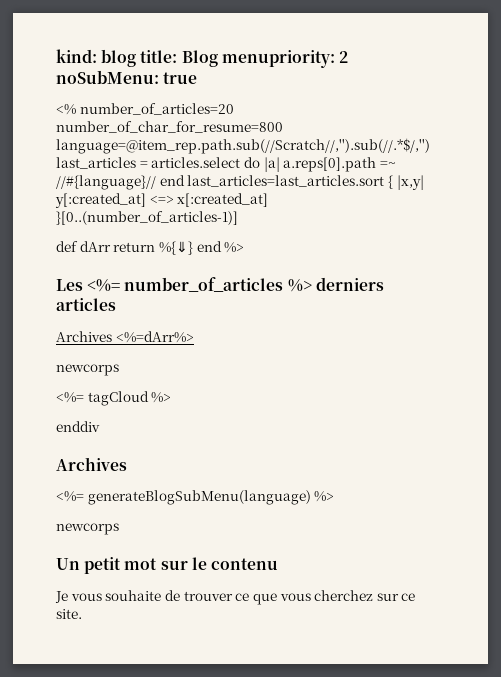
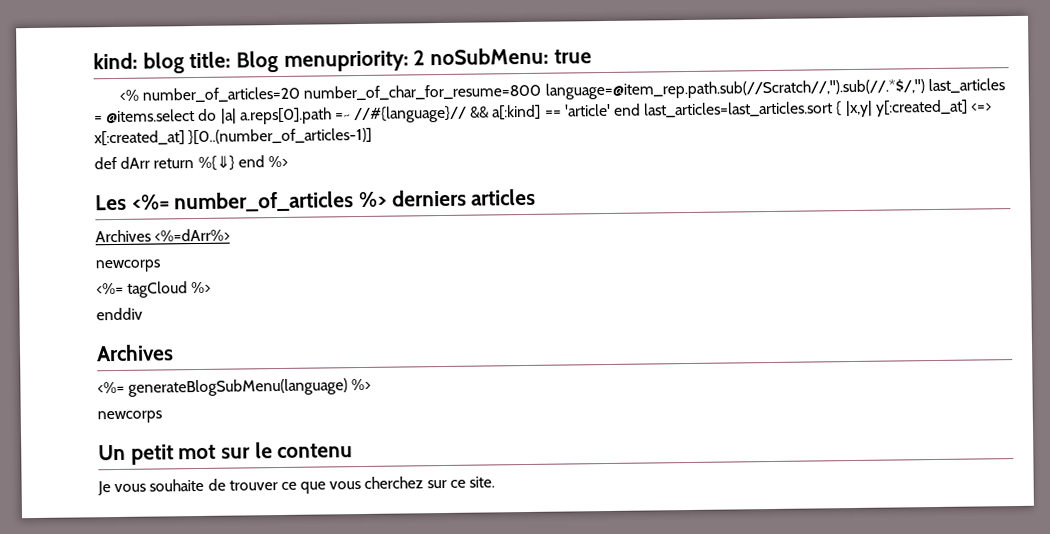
- <% number_of_articles=20 number_of_char_for_resume=800 language=@item_rep.path.sub(//Scratch//,'').sub(//.*$/,'') last_articles = articles.select do |a| a.reps[0].path =~ //#{language}// end last_articles=last_articles.sort { |x,y| y[:created_at] <=> x[:created_at] }[0..(number_of_articles-1)]
+ <% number_of_articles=20 number_of_char_for_resume=800 language=@item_rep.path.sub(//Scratch//,'').sub(//.*$/,'') last_articles = @items.select do |a| a.reps[0].path =~ //#{language}// && a[:kind] == 'article' end last_articles=last_articles.sort { |x,y| y[:created_at] <=> x[:created_at] }[0..(number_of_articles-1)]

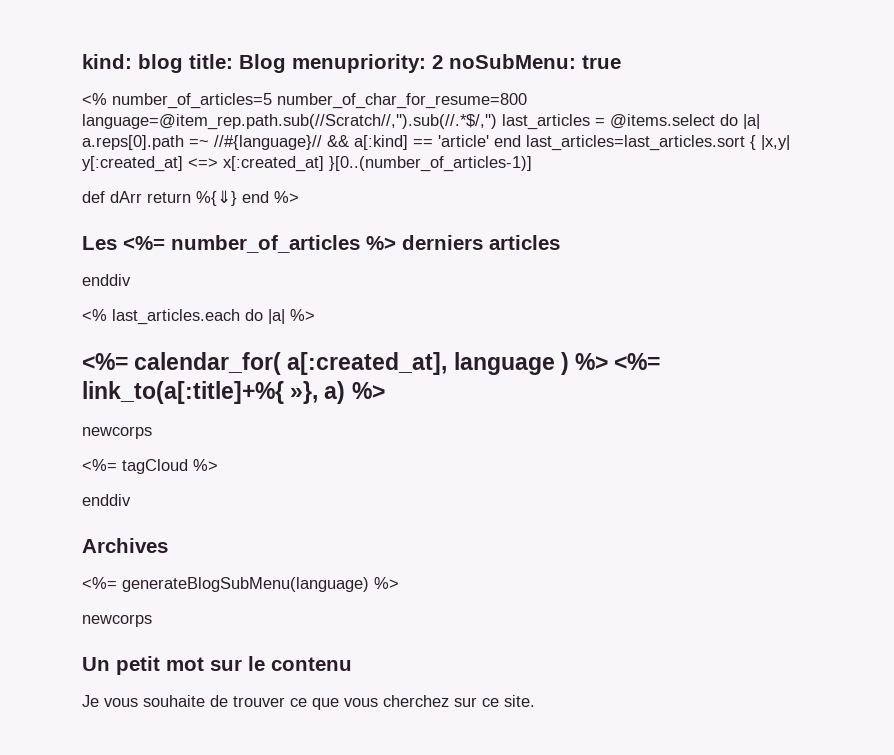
- <% number_of_articles=20 number_of_char_for_resume=800 language=@item_rep.path.sub(//Scratch//,'').sub(//.*$/,'') last_articles = @items.select do |a| a.reps[0].path =~ //#{language}// && a[:kind] == 'article' end last_articles=last_articles.sort { |x,y| y[:created_at] <=> x[:created_at] }[0..(number_of_articles-1)]
+ <% number_of_articles=5 number_of_char_for_resume=800 language=@item_rep.path.sub(//Scratch//,'').sub(//.*$/,'') last_articles = @items.select do |a| a.reps[0].path =~ //#{language}// && a[:kind] == 'article' end last_articles=last_articles.sort { |x,y| y[:created_at] <=> x[:created_at] }[0..(number_of_articles-1)]
  Les <%= number_of_articles %> derniers articles
- Archives <%=dArr%>
+ enddiv
+ <% last_articles.each do |a| %>
+ <%= calendar_for( a[:created_at], language ) %> <%= link_to(a[:title]+%{ »}, a) %>

